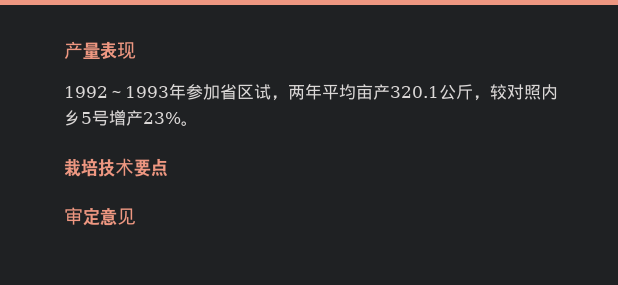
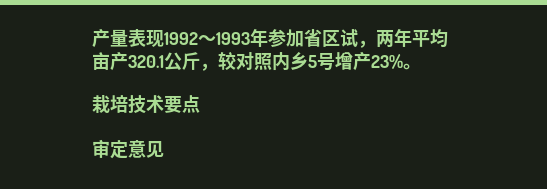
- 产量表现
- 1992～1993年参加省区试，两年平均亩产320.1公斤，较对照内乡5号增产23%。
+ 产量表现1992～1993年参加省区试，两年平均亩产320.1公斤，较对照内乡5号增产23%。

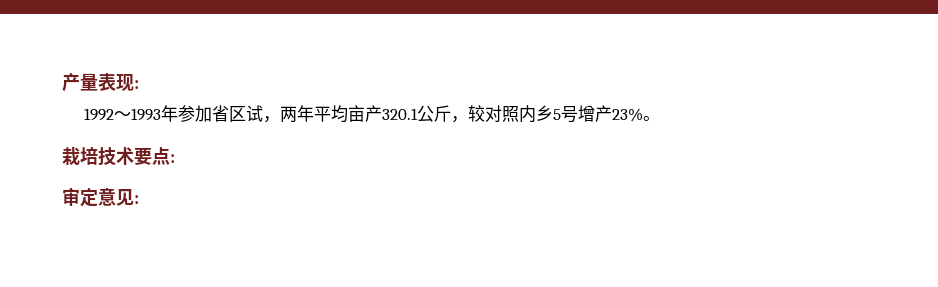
- 产量表现1992～1993年参加省区试，两年平均亩产320.1公斤，较对照内乡5号增产23%。
+ 产量表现:
+ 1992～1993年参加省区试，两年平均亩产320.1公斤，较对照内乡5号增产23%。
- 栽培技术要点
+ 栽培技术要点:
- 审定意见
+ 审定意见:

